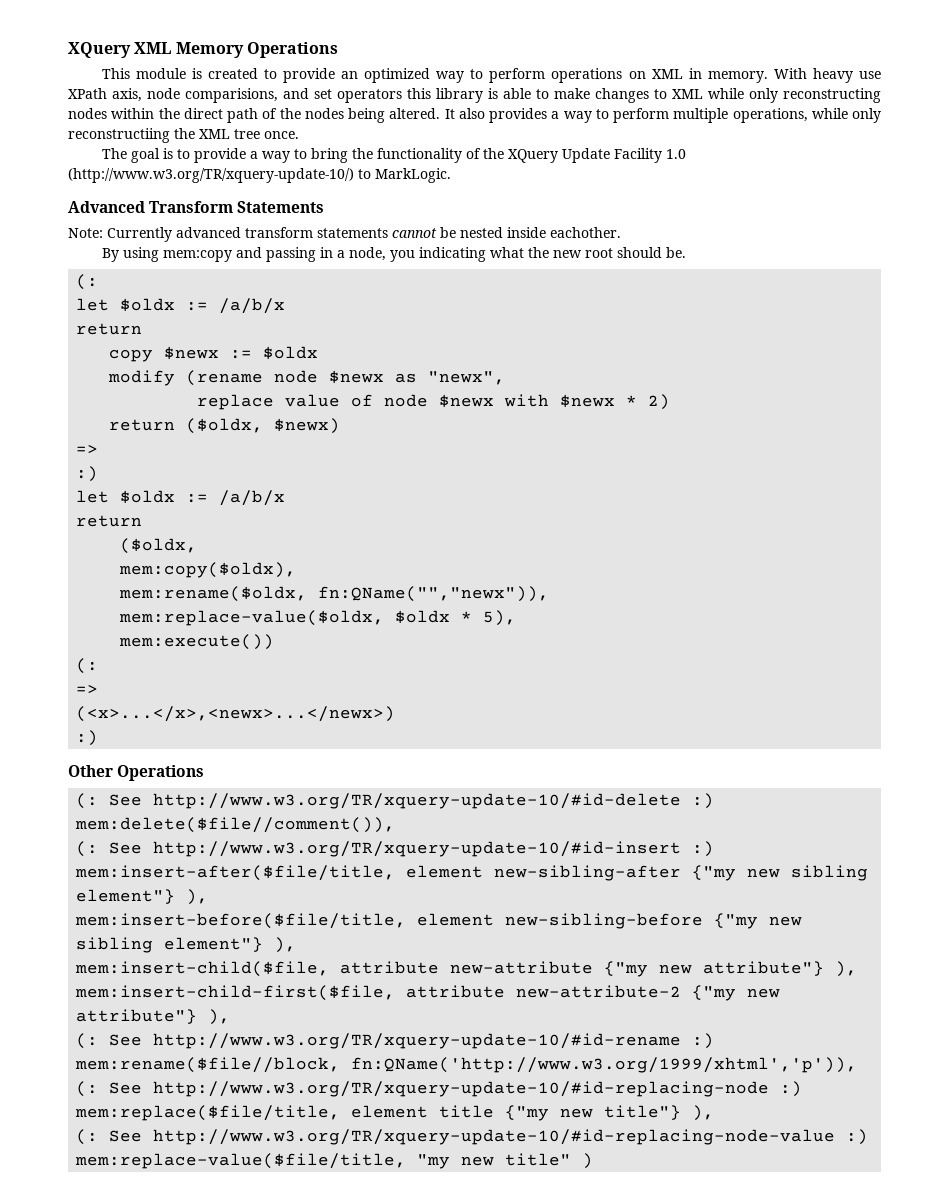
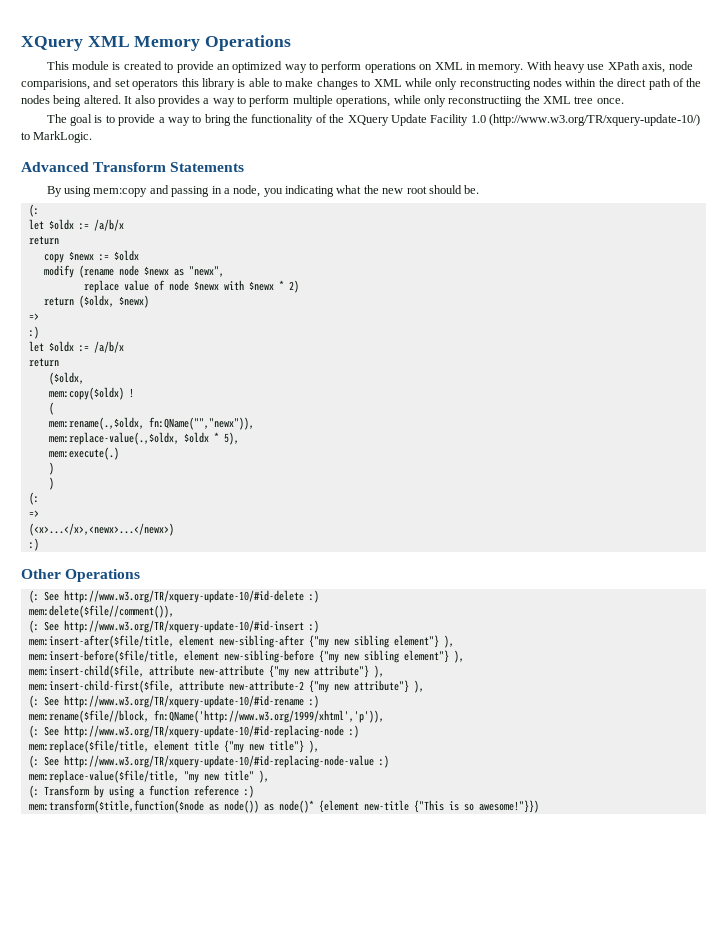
- Note: Currently advanced transform statements cannot be nested inside eachother.
- mem:copy($oldx),
- mem:rename($oldx, fn:QName("","newx")),
+ mem:copy($oldx) !
+ (
+ mem:rename(.,$oldx, fn:QName("","newx")),
- mem:replace-value($oldx, $oldx * 5),
+ mem:replace-value(.,$oldx, $oldx * 5),
- mem:execute())
+ mem:execute(.)
+ )
+ )
- mem:replace-value($file/title, "my new title" )
+ mem:replace-value($file/title, "my new title" ),
+ (: Transform by using a function reference :)
+ mem:transform($title,function($node as node()) as node()* {element new-title {"This is so awesome!"}})

